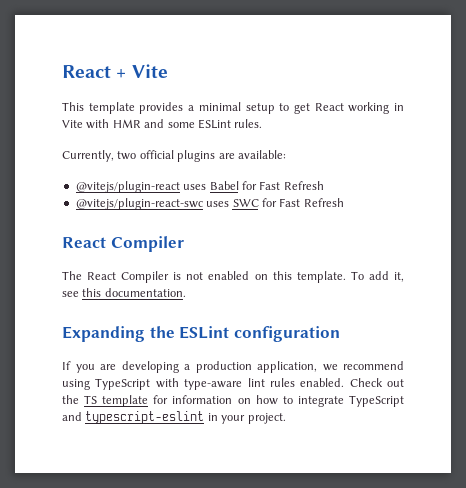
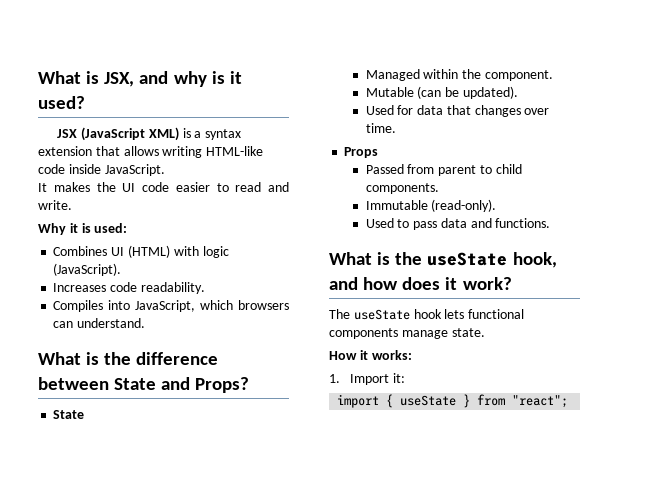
- React + Vite
- This template provides a minimal setup to get React working in Vite with HMR and some ESLint rules.
- Currently, two official plugins are available:
- @vitejs/plugin-react uses Babel for Fast Refresh
- @vitejs/plugin-react-swc uses SWC for Fast Refresh
- React Compiler
- The React Compiler is not enabled on this template. To add it, see this documentation.
- Expanding the ESLint configuration
- If you are developing a production application, we recommend using TypeScript with type-aware lint rules enabled. Check out the TS template for information on how to integrate TypeScript and typescript-eslint in your project.
+ What is JSX, and why is it used?
+ JSX (JavaScript XML) is a syntax extension that allows writing HTML-like code inside JavaScript.
+ It makes the UI code easier to read and write.
+ Why it is used:
+ Combines UI (HTML) with logic (JavaScript).
+ Increases code readability.
+ Compiles into JavaScript, which browsers can understand.
+ What is the difference between State and Props?
+ State
+ Managed within the component.
+ Mutable (can be updated).
+ Used for data that changes over time.
+ Props
+ Passed from parent to child components.
+ Immutable (read-only).
+ Used to pass data and functions.
+ What is the useState hook, and how does it work?
+ The useState hook lets functional components manage state.
+ How it works:
+ 1. Import it:
+ import { useState } from "react";

